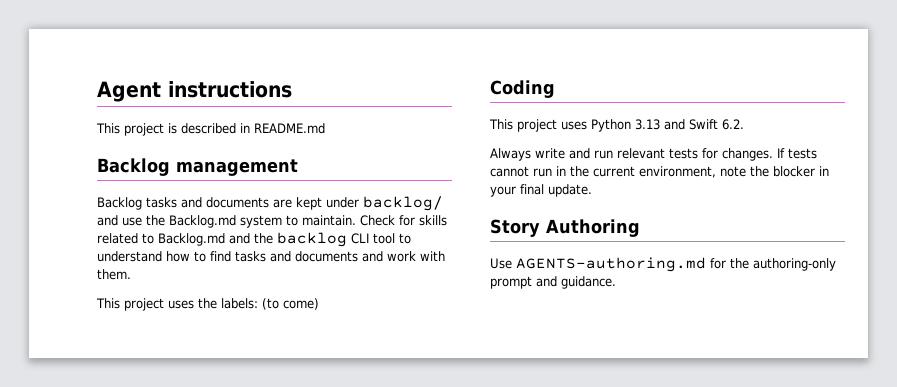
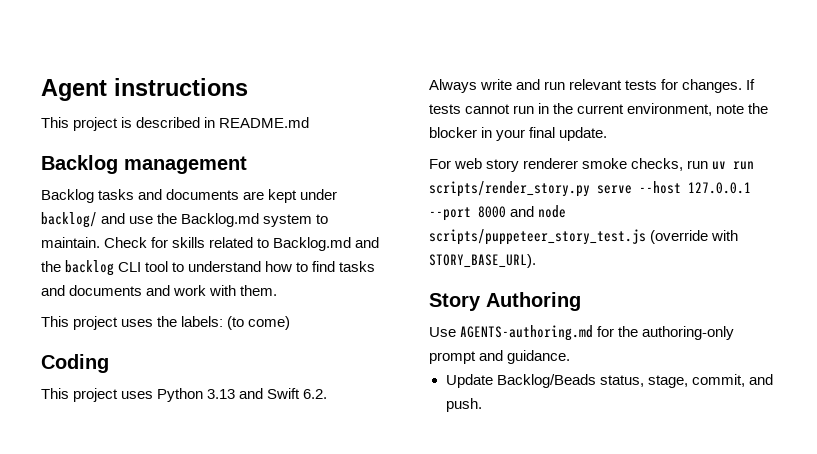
+ For web story renderer smoke checks, run uv run scripts/render_story.py serve --host 127.0.0.1 --port 8000 and node scripts/puppeteer_story_test.js (override with STORY_BASE_URL).
+ Update Backlog/Beads status, stage, commit, and push.

